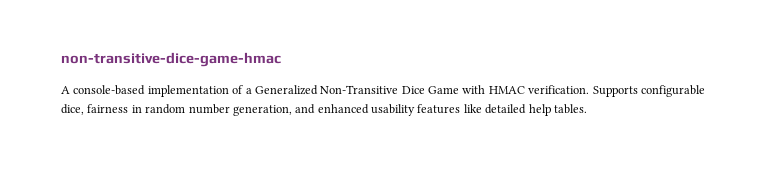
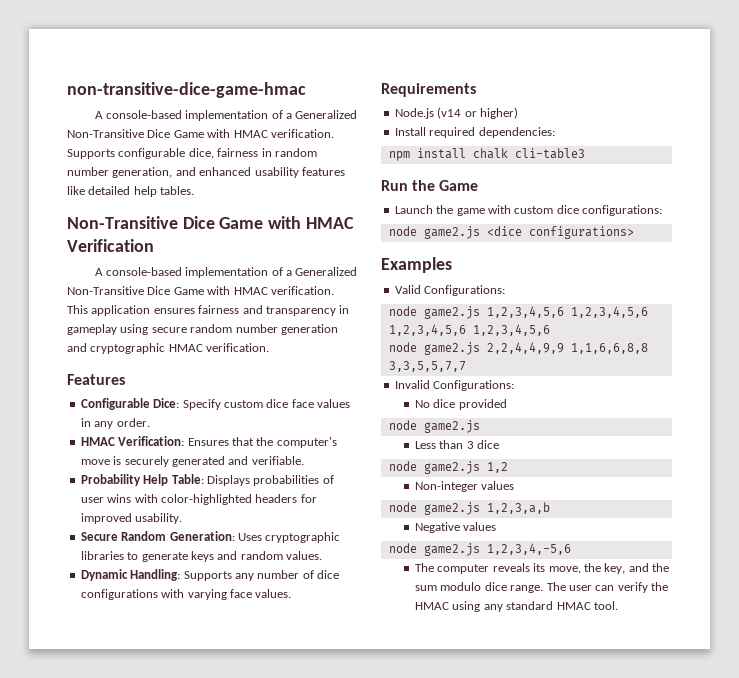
+ Non-Transitive Dice Game with HMAC Verification
+ A console-based implementation of a Generalized Non-Transitive Dice Game with HMAC verification. This application ensures fairness and transparency in gameplay using secure random number generation and cryptographic HMAC verification.
+ Features
+ Configurable Dice: Specify custom dice face values in any order.
+ HMAC Verification: Ensures that the computer's move is securely generated and verifiable.
+ Probability Help Table: Displays probabilities of user wins with color-highlighted headers for improved usability.
+ Secure Random Generation: Uses cryptographic libraries to generate keys and random values.
+ Dynamic Handling: Supports any number of dice configurations with varying face values.
+ Requirements
+ Node.js (v14 or higher)
+ Install required dependencies:
+ npm install chalk cli-table3
+ Run the Game
+ Launch the game with custom dice configurations:
+ node game2.js <dice configurations>
+ Examples
+ Valid Configurations:
+ node game2.js 1,2,3,4,5,6 1,2,3,4,5,6 1,2,3,4,5,6 1,2,3,4,5,6
+ node game2.js 2,2,4,4,9,9 1,1,6,6,8,8 3,3,5,5,7,7
+ Invalid Configurations:
+ No dice provided
+ node game2.js
+ Less than 3 dice
+ node game2.js 1,2
+ Non-integer values
+ node game2.js 1,2,3,a,b
+ Negative values
+ node game2.js 1,2,3,4,-5,6
+ The computer reveals its move, the key, and the sum modulo dice range. The user can verify the HMAC using any standard HMAC tool.

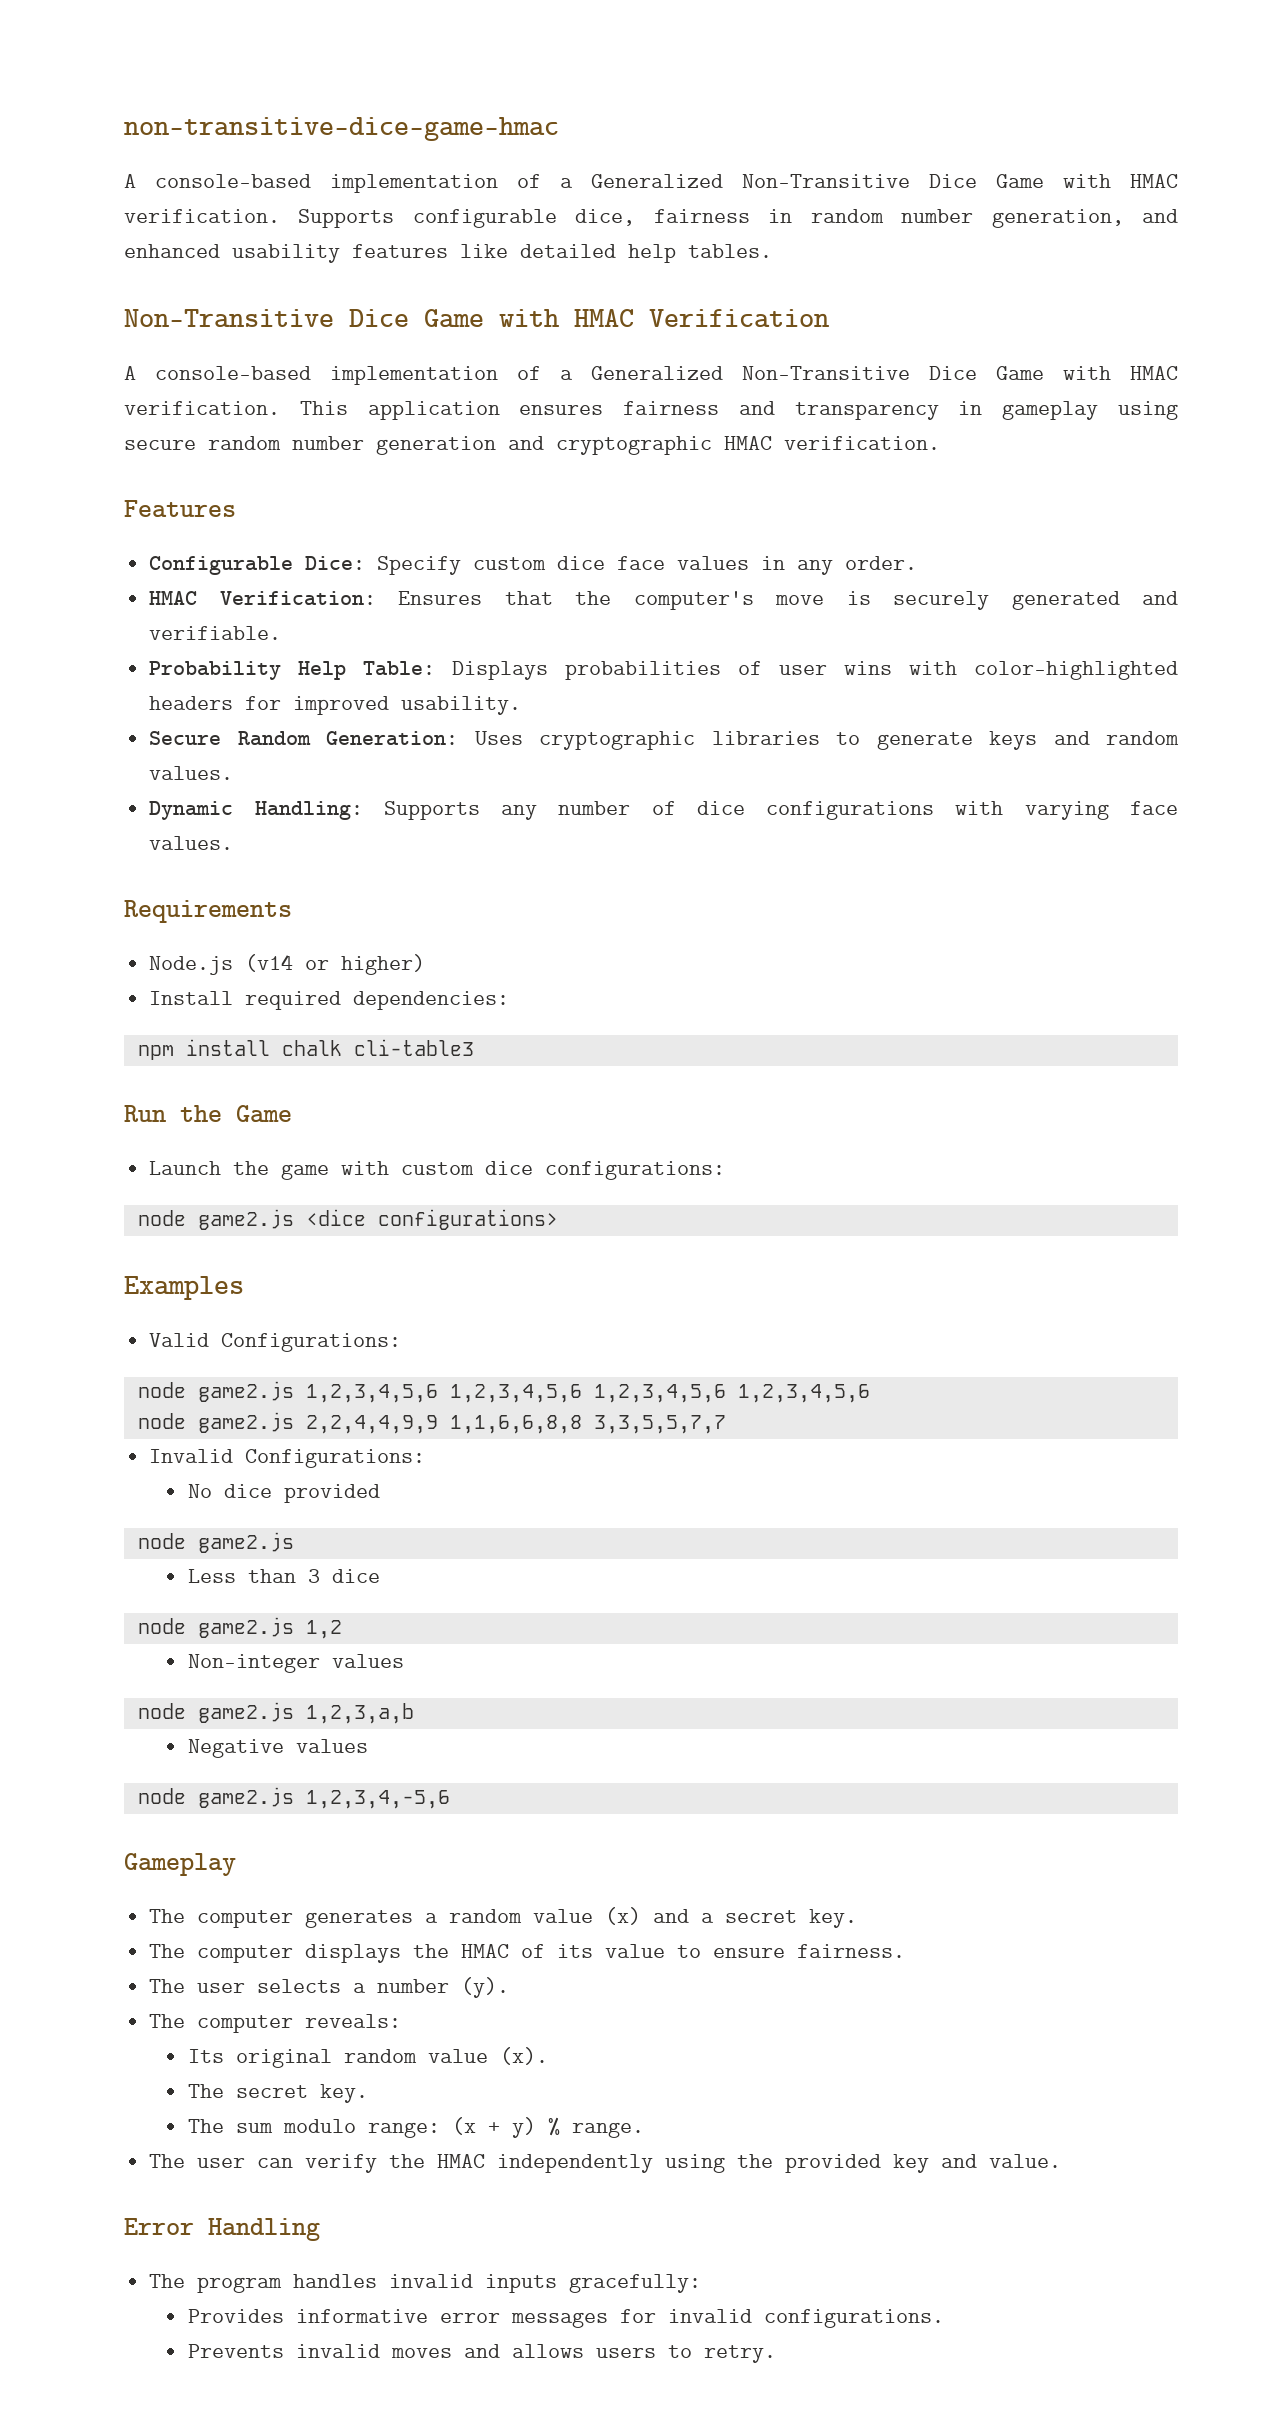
- The computer reveals its move, the key, and the sum modulo dice range. The user can verify the HMAC using any standard HMAC tool.
+ Gameplay
+ The computer generates a random value (x) and a secret key.
+ The computer displays the HMAC of its value to ensure fairness.
+ The user selects a number (y).
+ The computer reveals:
+ Its original random value (x).
+ The secret key.
+ The sum modulo range: (x + y) % range.
+ The user can verify the HMAC independently using the provided key and value.
+ Error Handling
+ The program handles invalid inputs gracefully:
+ Provides informative error messages for invalid configurations.
+ Prevents invalid moves and allows users to retry.

